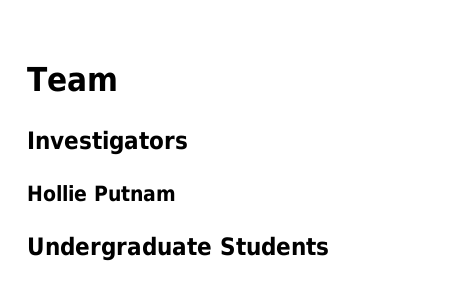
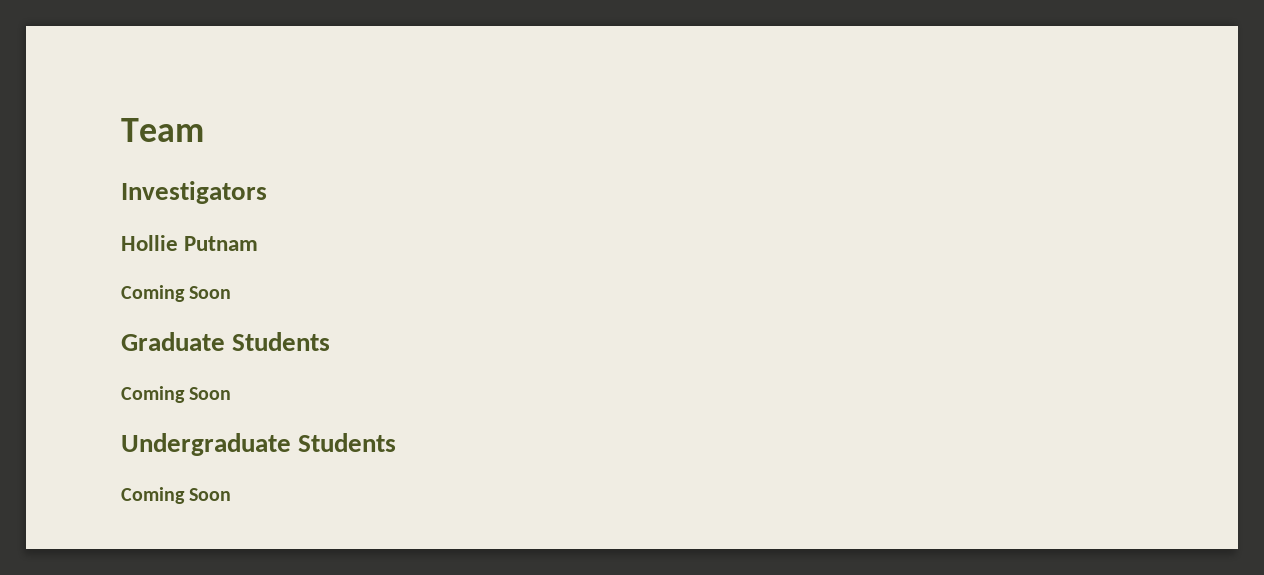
  Hollie Putnam
+ Coming Soon
+ Graduate Students
+ Coming Soon
  Undergraduate Students
+ Coming Soon

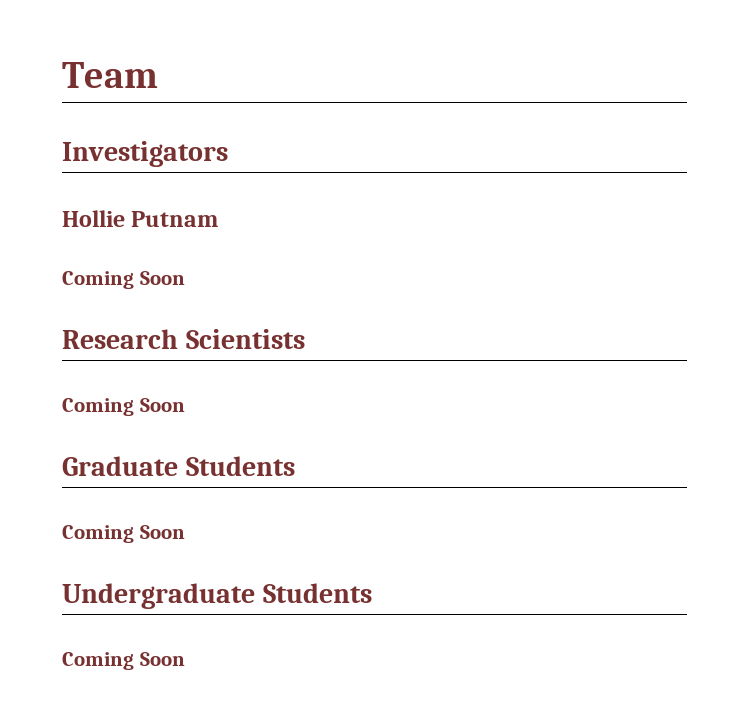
+ Research Scientists
+ Coming Soon

